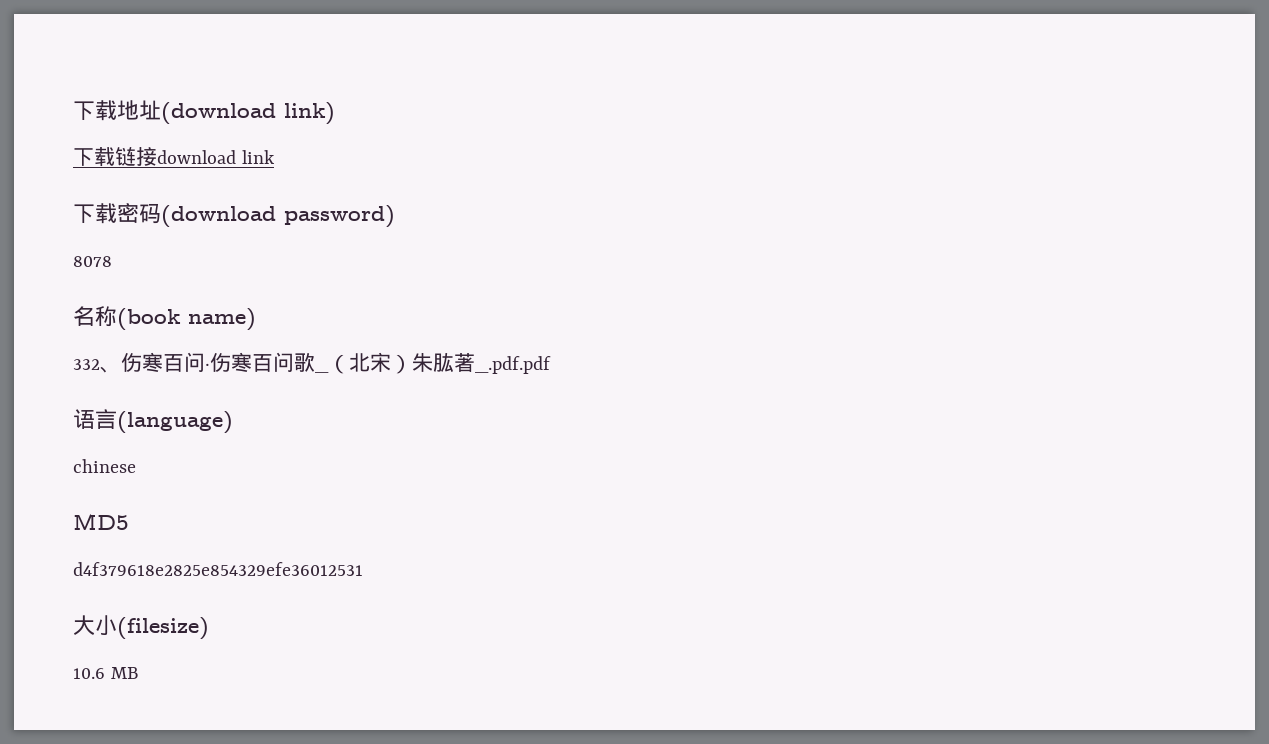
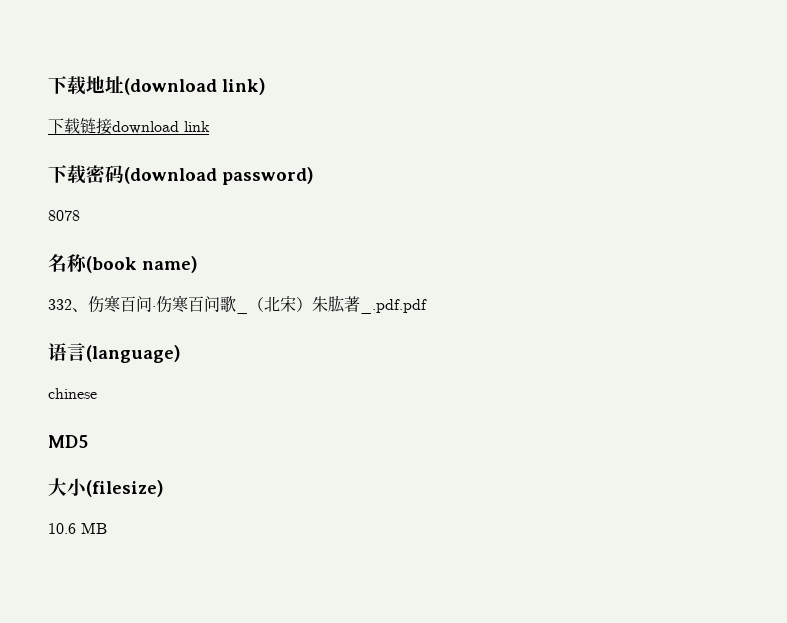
- d4f379618e2825e854329efe36012531

